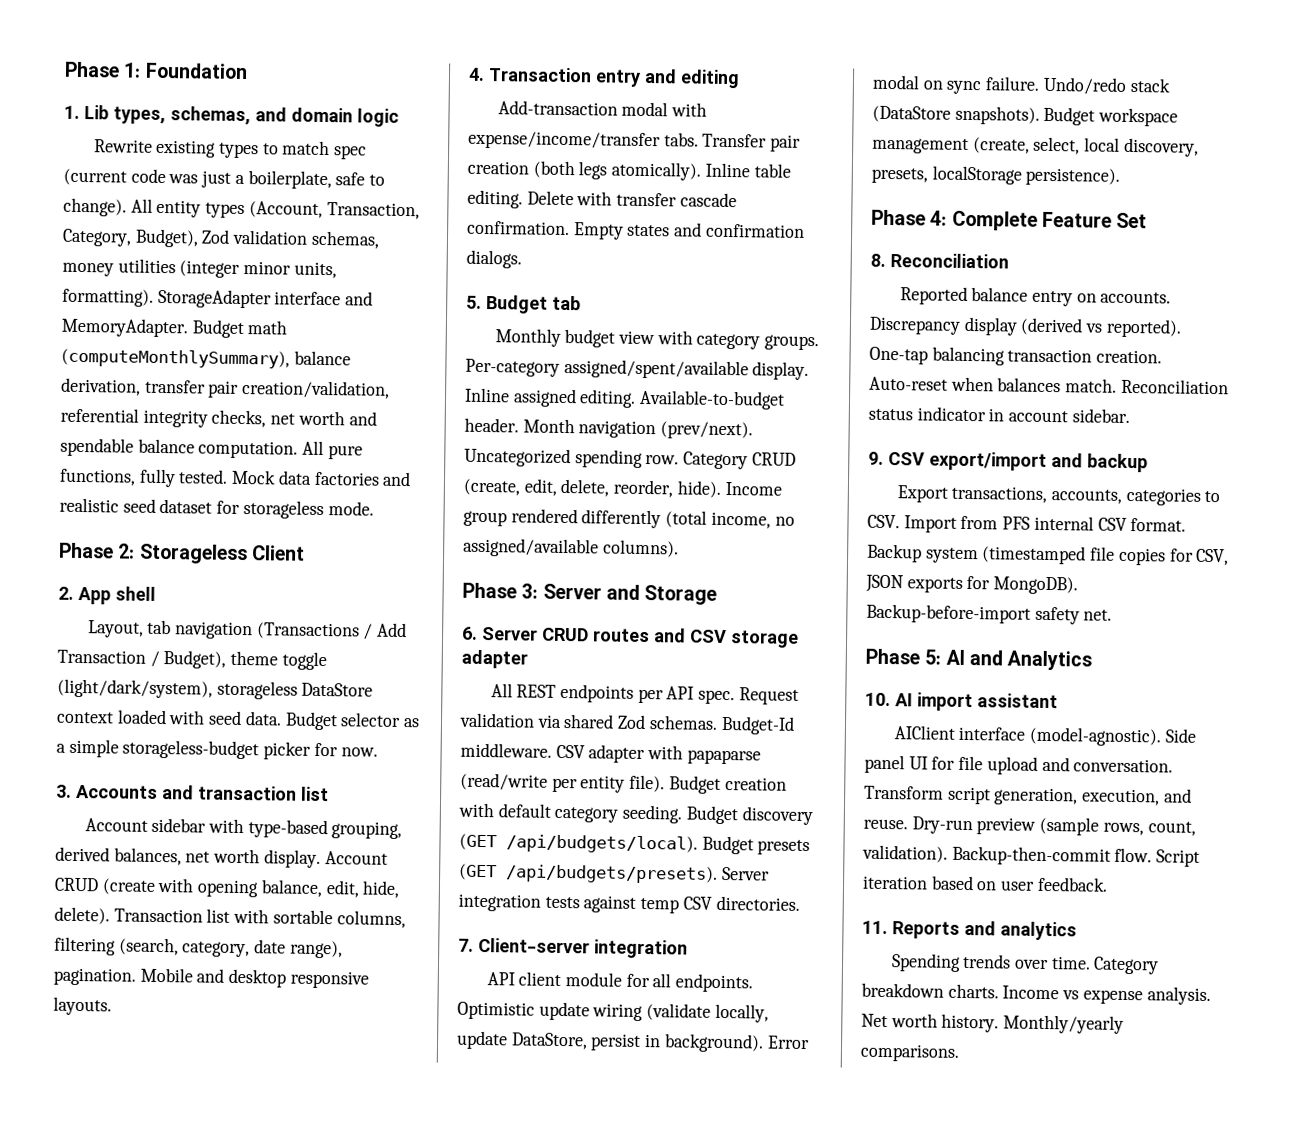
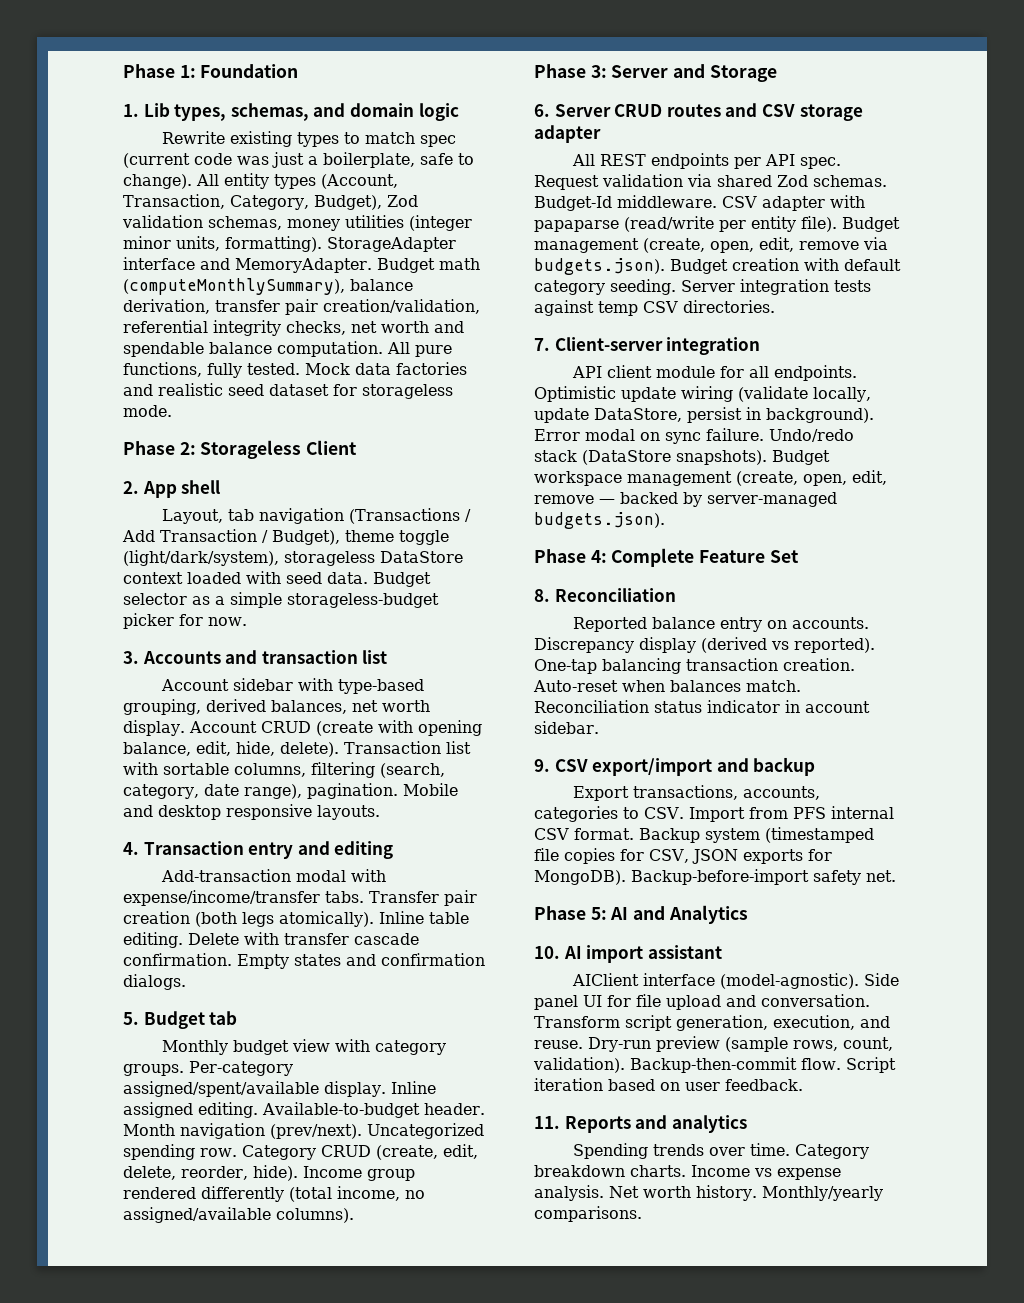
- Budget creation with default category seeding.
+ Budget management (create, open, edit, remove via budgets.json). Budget creation with default category seeding.
- Budget discovery (GET /api/budgets/local). Budget presets (GET /api/budgets/presets).
- Budget workspace management (create, select, local discovery, presets, localStorage persistence).
+ Budget workspace management (create, open, edit, remove — backed by server-managed budgets.json).

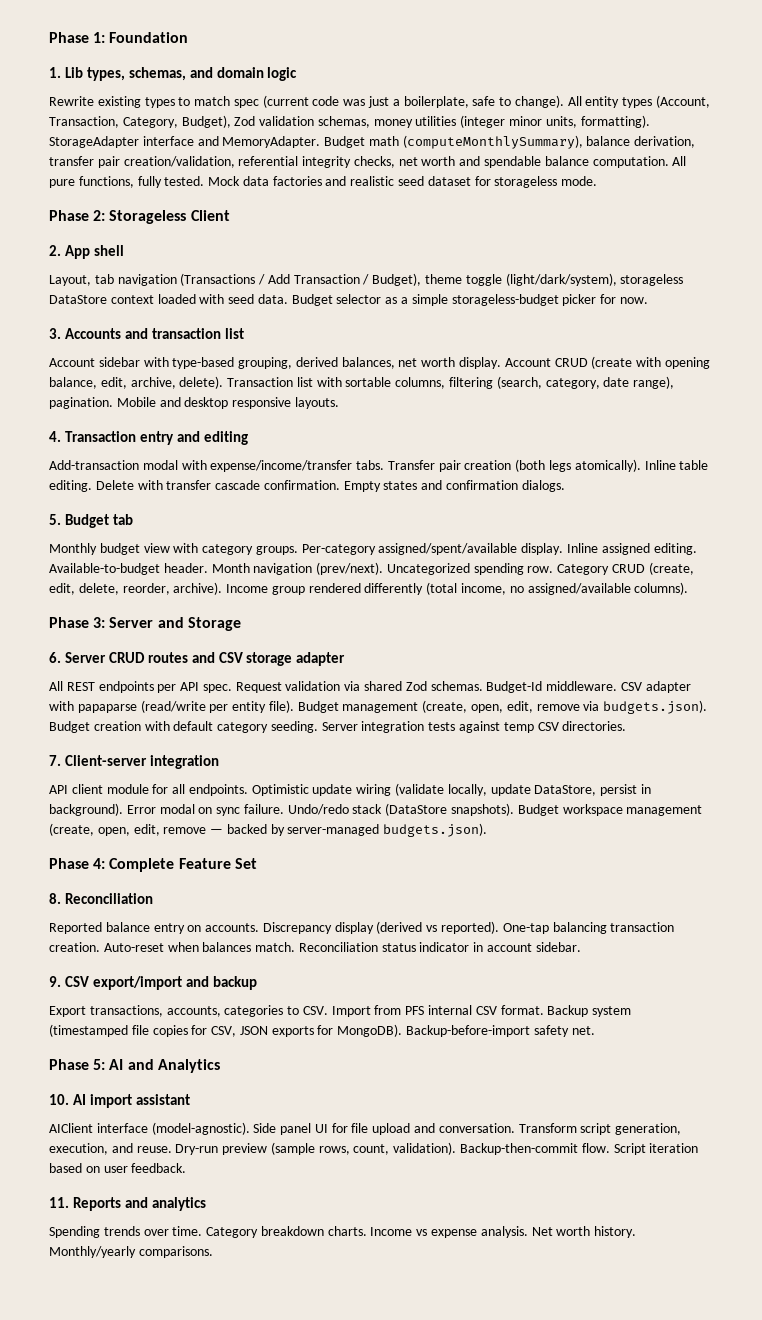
- Account CRUD (create with opening balance, edit, hide, delete).
+ Account CRUD (create with opening balance, edit, archive, delete).
- Category CRUD (create, edit, delete, reorder, hide).
+ Category CRUD (create, edit, delete, reorder, archive).

